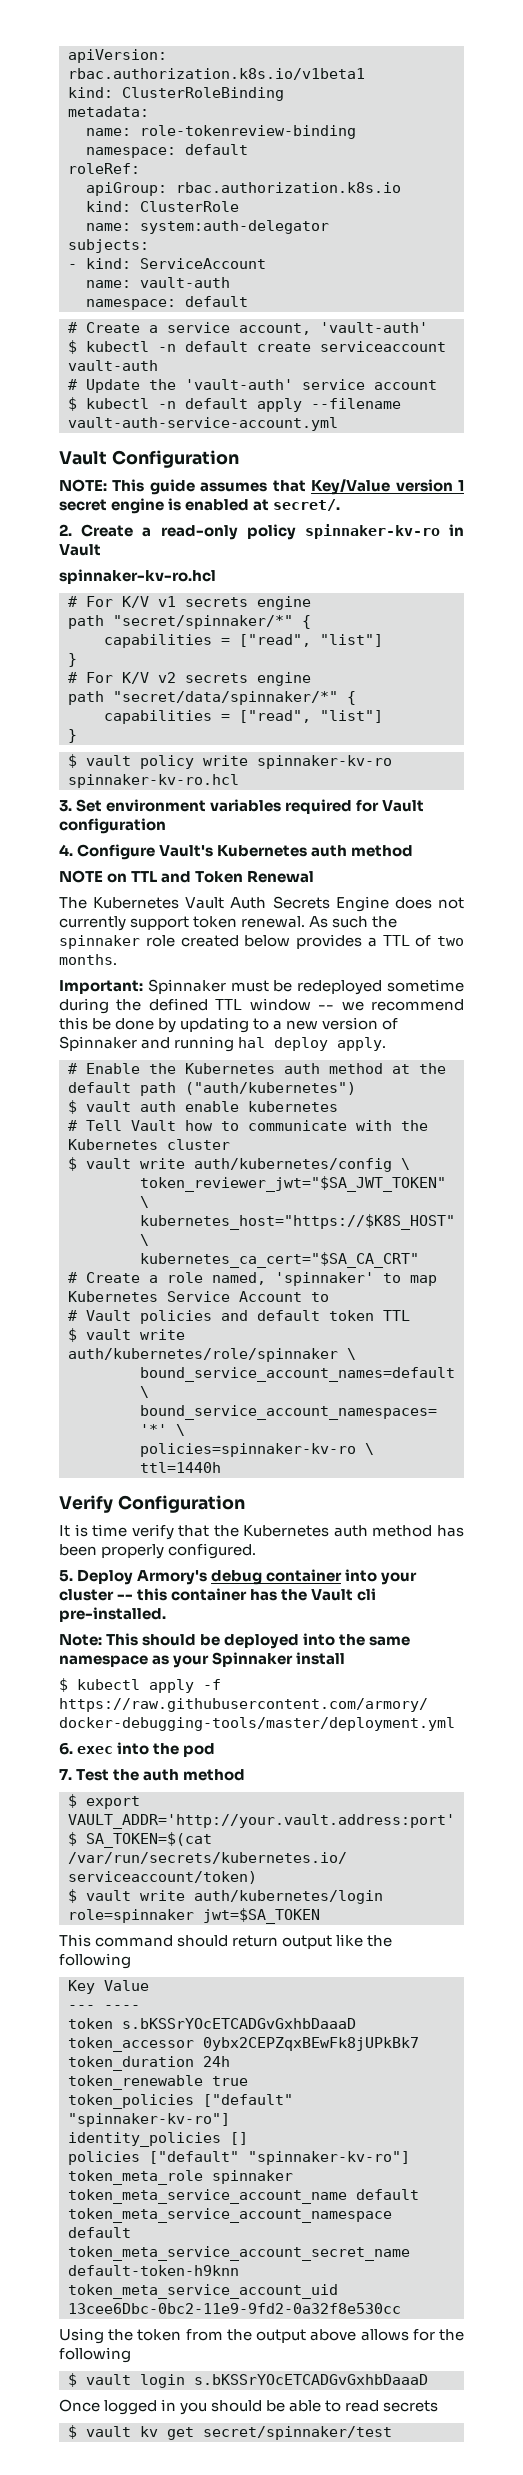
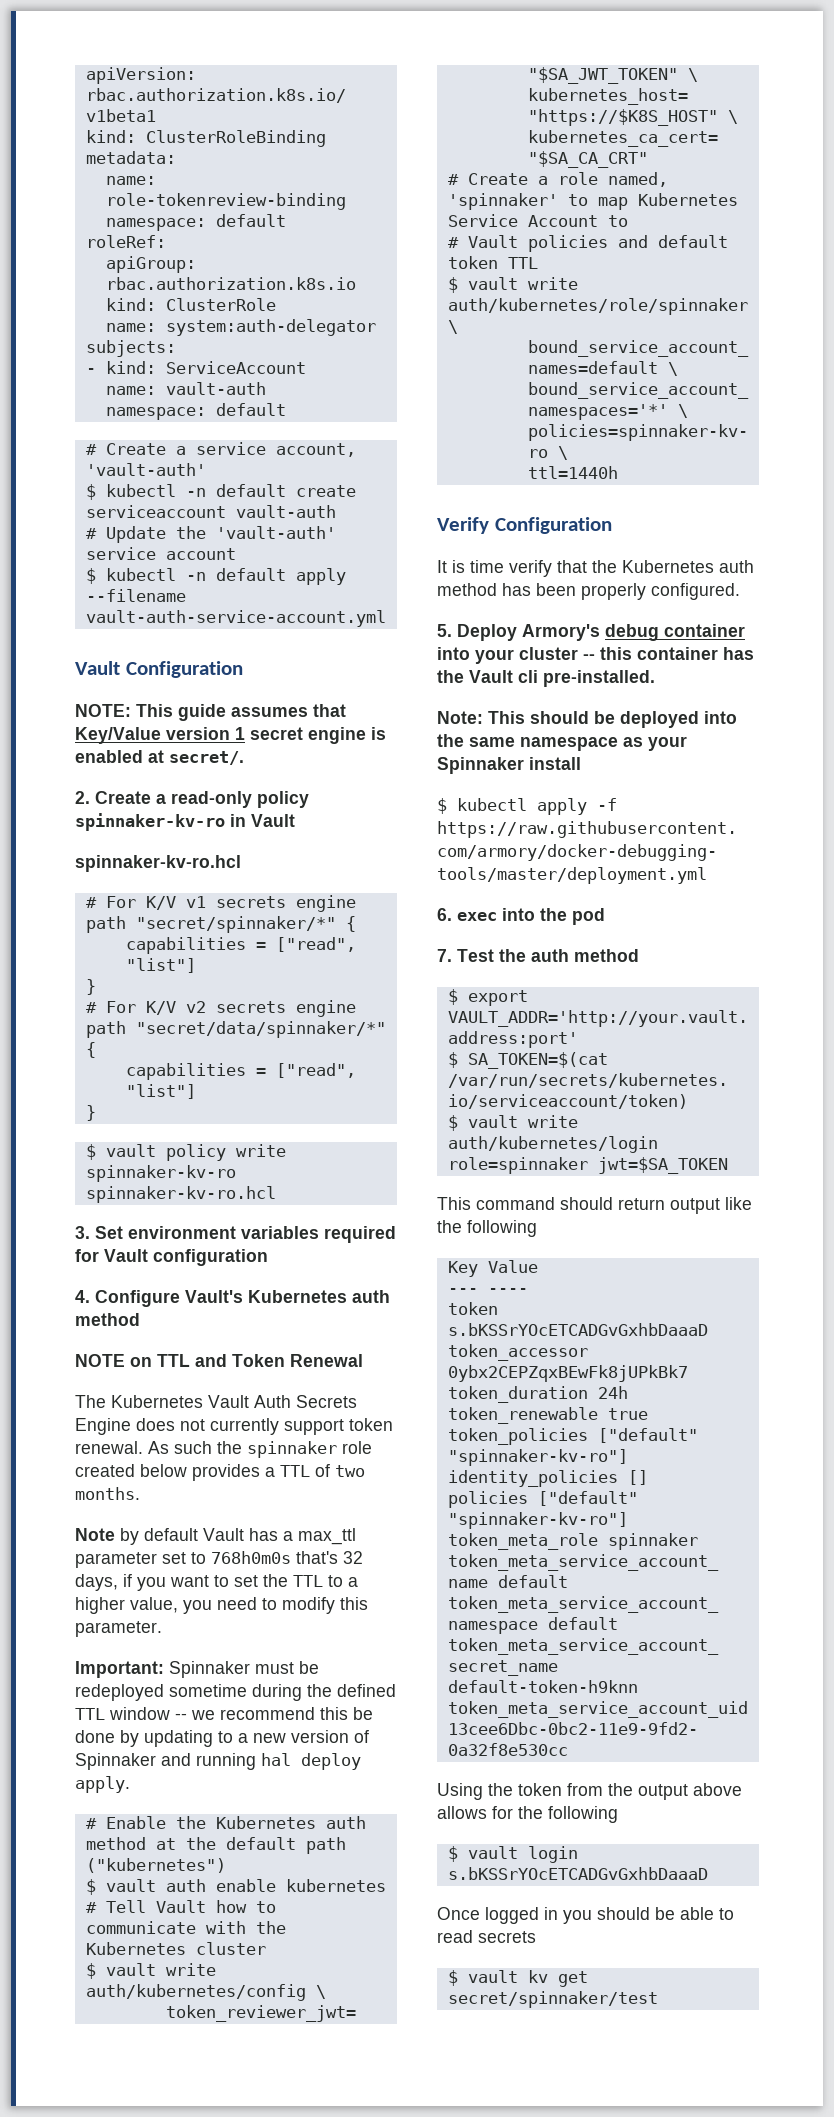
+ Note by default Vault has a max_ttl parameter set to 768h0m0s that's 32 days, if you want to set the TTL to a higher value, you need to modify this parameter.
- # Enable the Kubernetes auth method at the default path ("auth/kubernetes")
+ # Enable the Kubernetes auth method at the default path ("kubernetes")

